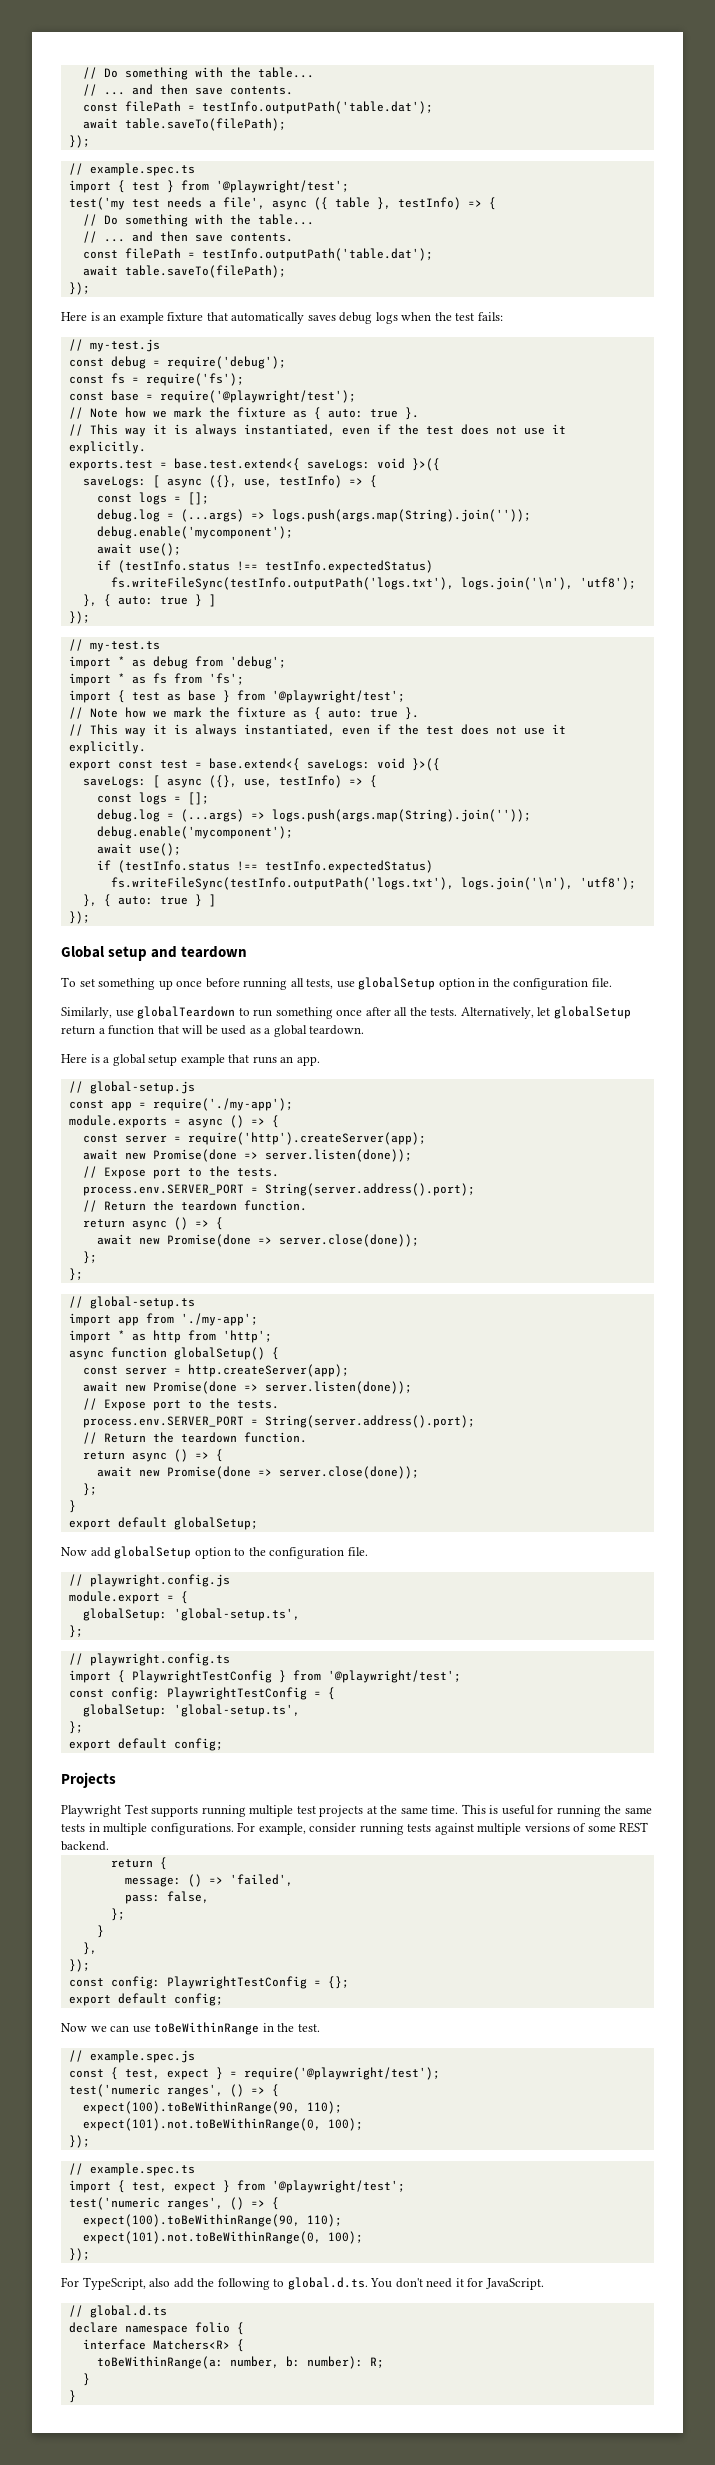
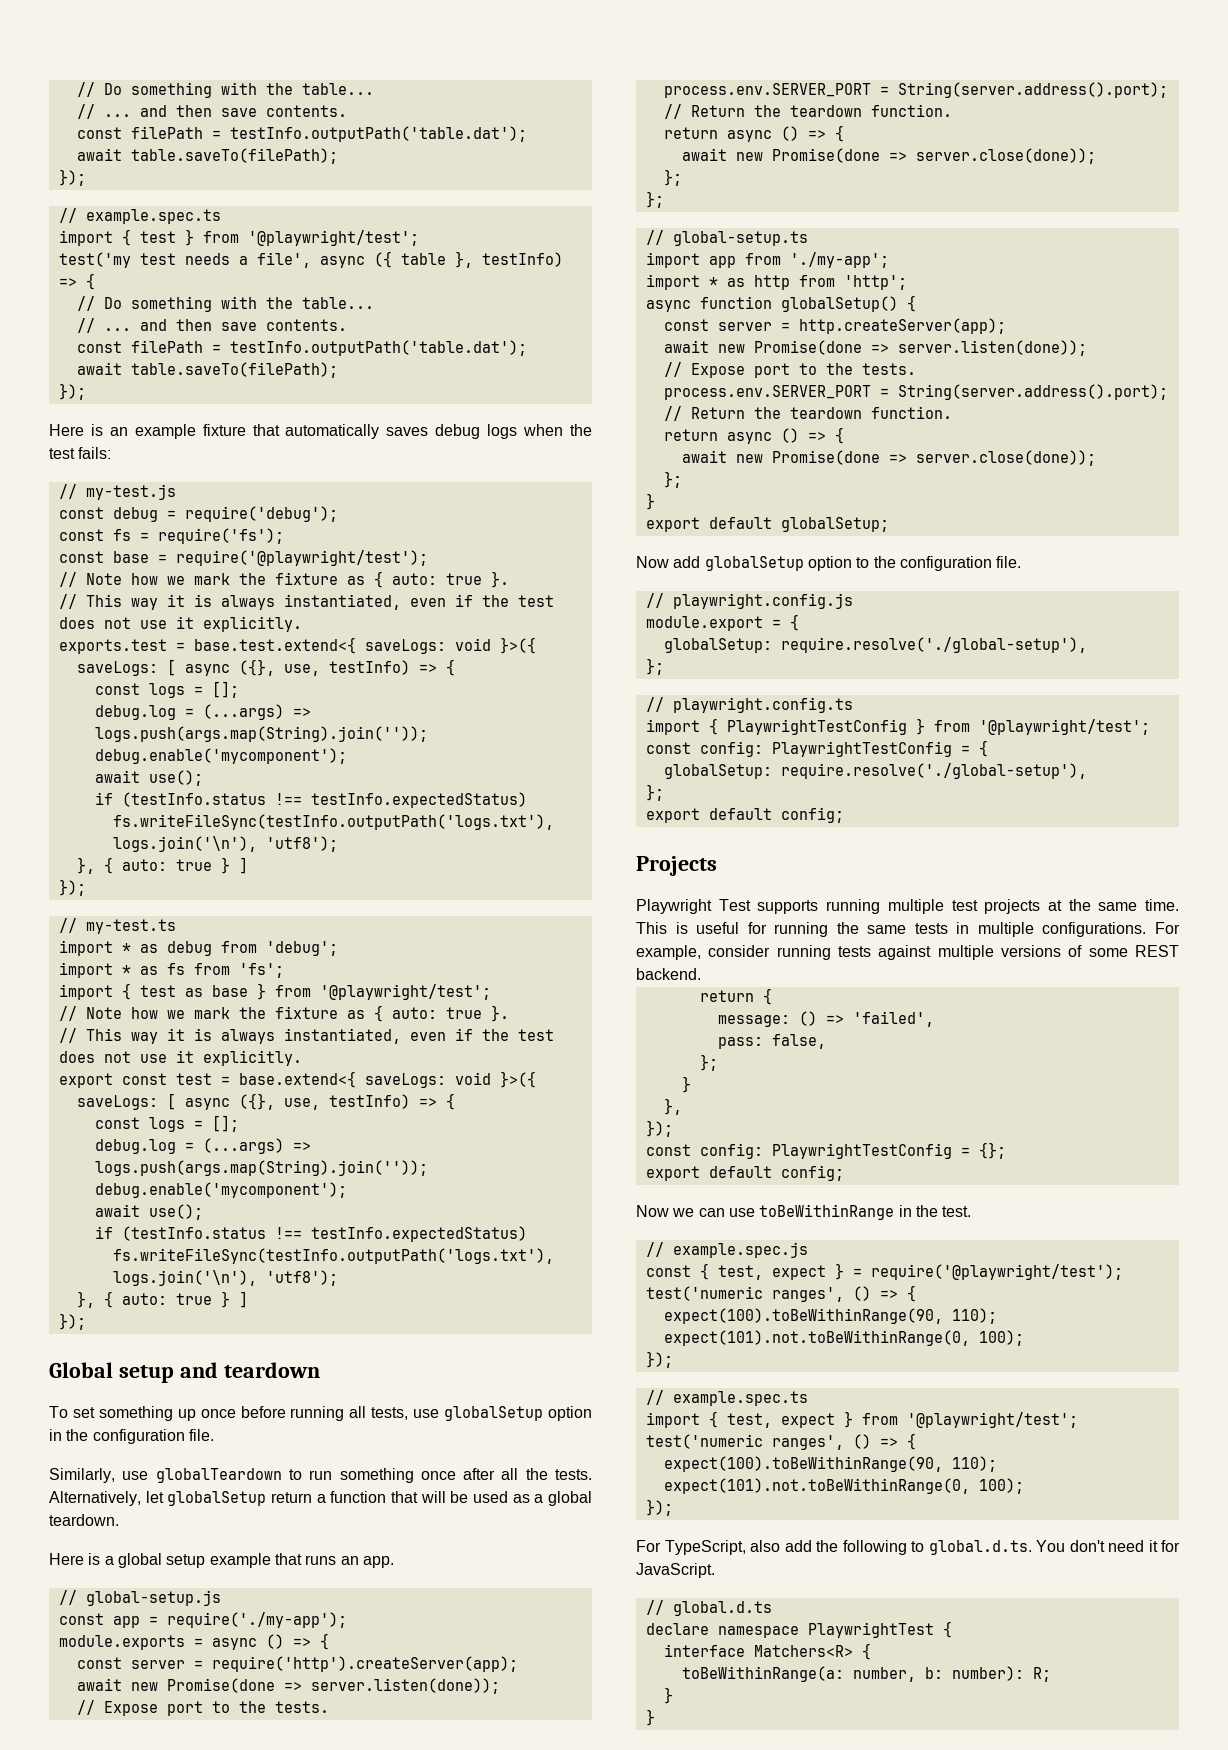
  module.export = {
- globalSetup: 'global-setup.ts',
+ globalSetup: require.resolve('./global-setup'),
  const config: PlaywrightTestConfig = {
- globalSetup: 'global-setup.ts',
+ globalSetup: require.resolve('./global-setup'),
- declare namespace folio {
+ declare namespace PlaywrightTest {

